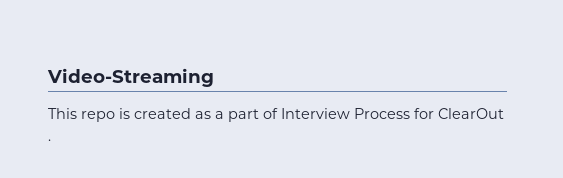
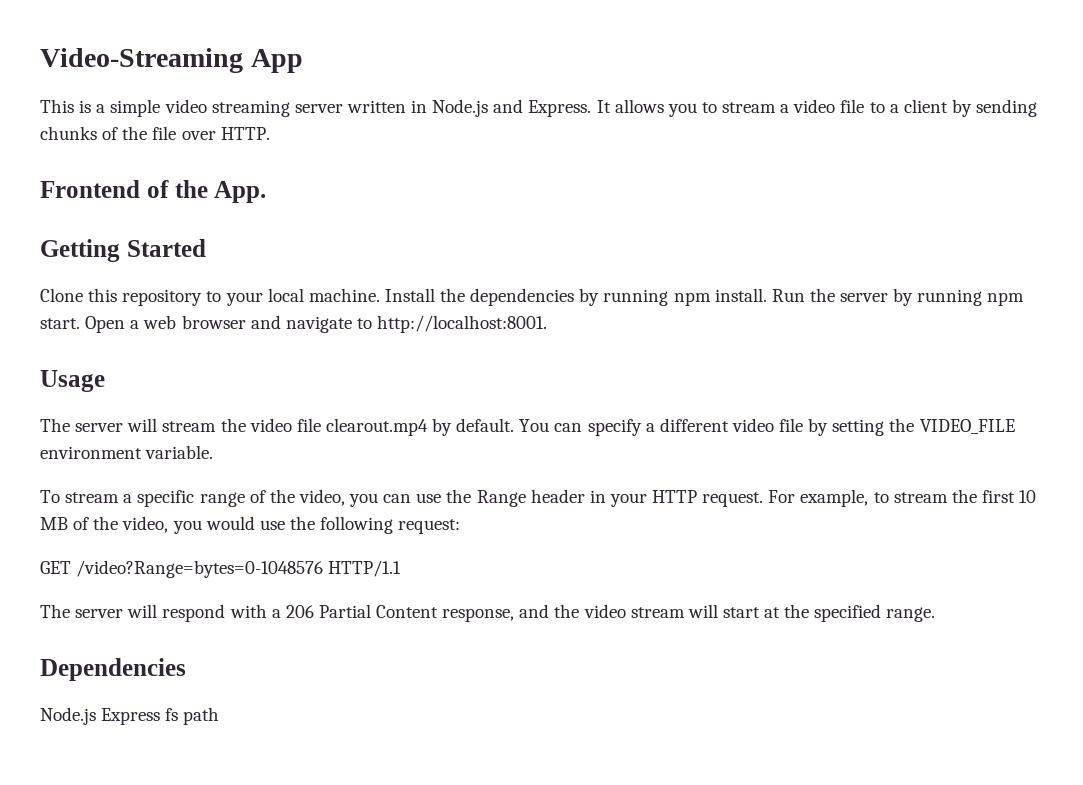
- Video-Streaming
+ Video-Streaming App
- This repo is created as a part of Interview Process for ClearOut .
+ This is a simple video streaming server written in Node.js and Express. It allows you to stream a video file to a client by sending chunks of the file over HTTP.
+ Frontend of the App.
+ Getting Started
+ Clone this repository to your local machine. Install the dependencies by running npm install. Run the server by running npm start. Open a web browser and navigate to http://localhost:8001.
+ Usage
+ The server will stream the video file clearout.mp4 by default. You can specify a different video file by setting the VIDEO_FILE environment variable.
+ To stream a specific range of the video, you can use the Range header in your HTTP request. For example, to stream the first 10 MB of the video, you would use the following request:
+ GET /video?Range=bytes=0-1048576 HTTP/1.1
+ The server will respond with a 206 Partial Content response, and the video stream will start at the specified range.
+ Dependencies
+ Node.js Express fs path

